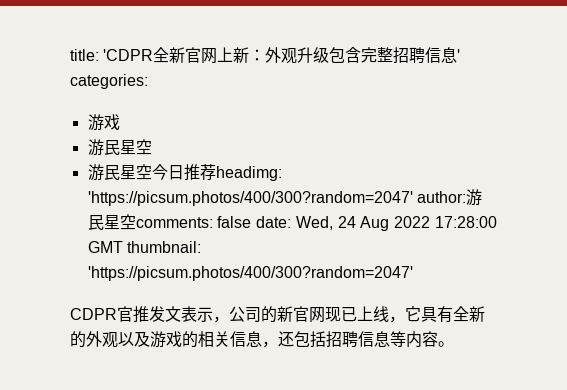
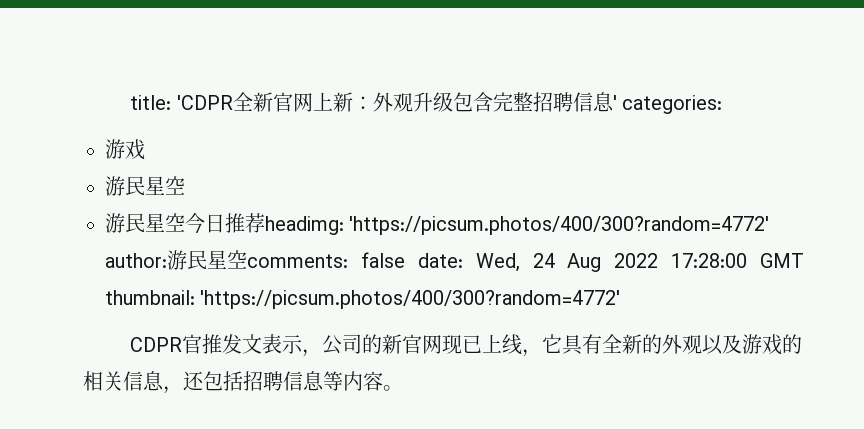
- 游民星空今日推荐headimg: 'https://picsum.photos/400/300?random=2047' author:游民星空comments: false date: Wed, 24 Aug 2022 17:28:00 GMT thumbnail: 'https://picsum.photos/400/300?random=2047'
+ 游民星空今日推荐headimg: 'https://picsum.photos/400/300?random=4772' author:游民星空comments: false date: Wed, 24 Aug 2022 17:28:00 GMT thumbnail: 'https://picsum.photos/400/300?random=4772'

